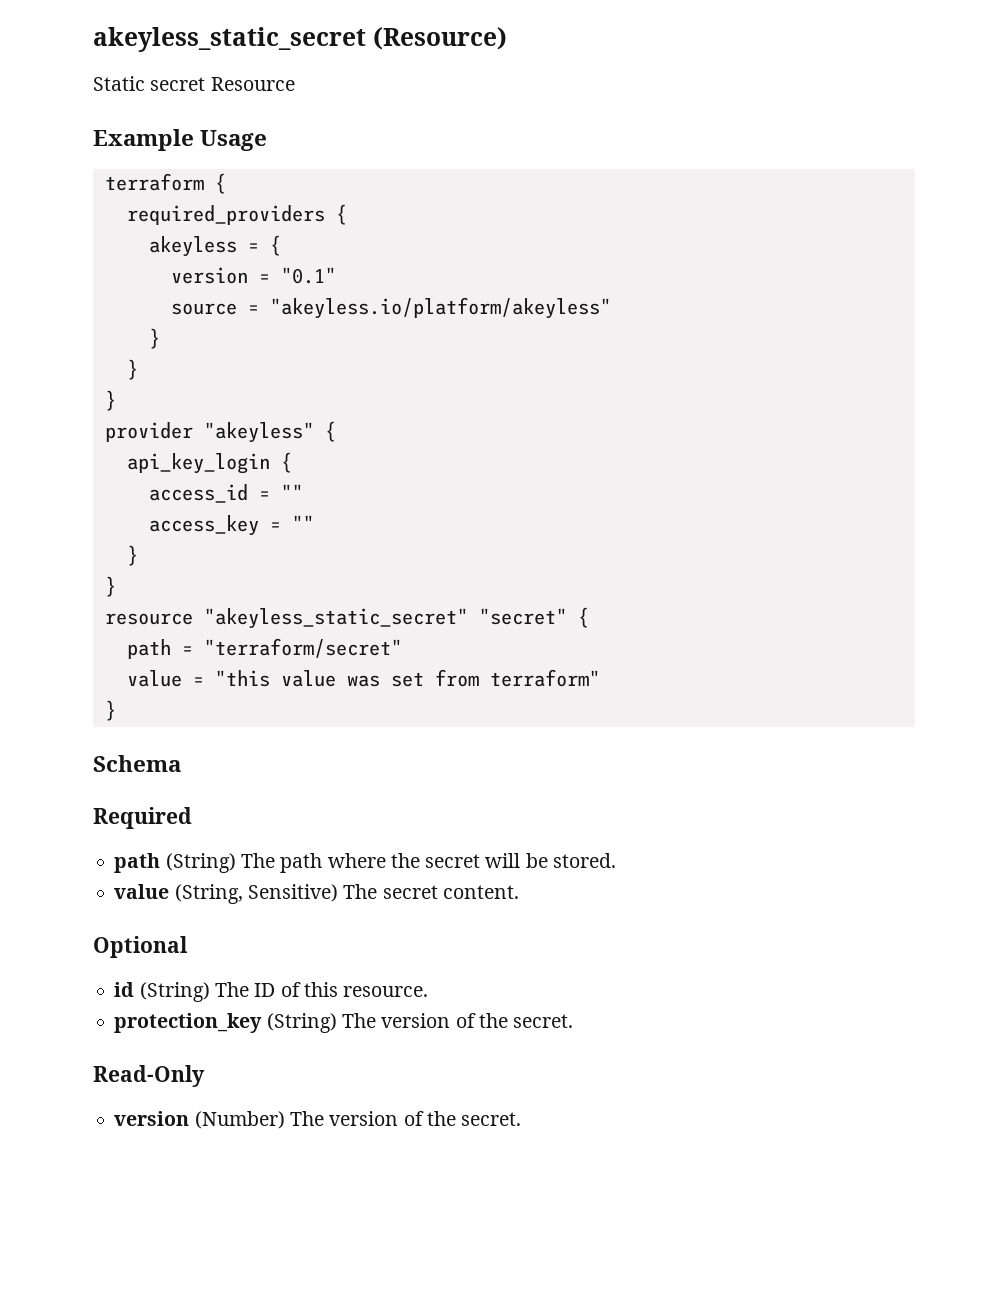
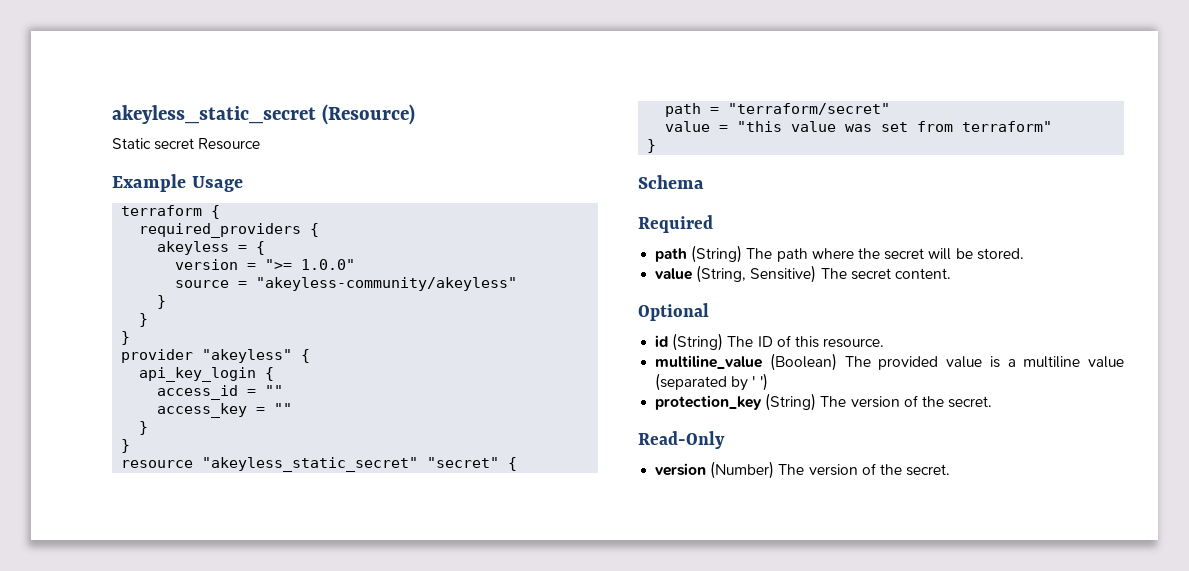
- version = "0.1"
+ version = ">= 1.0.0"
- source = "akeyless.io/platform/akeyless"
+ source = "akeyless-community/akeyless"
+ multiline_value (Boolean) The provided value is a multiline value (separated by ' ')

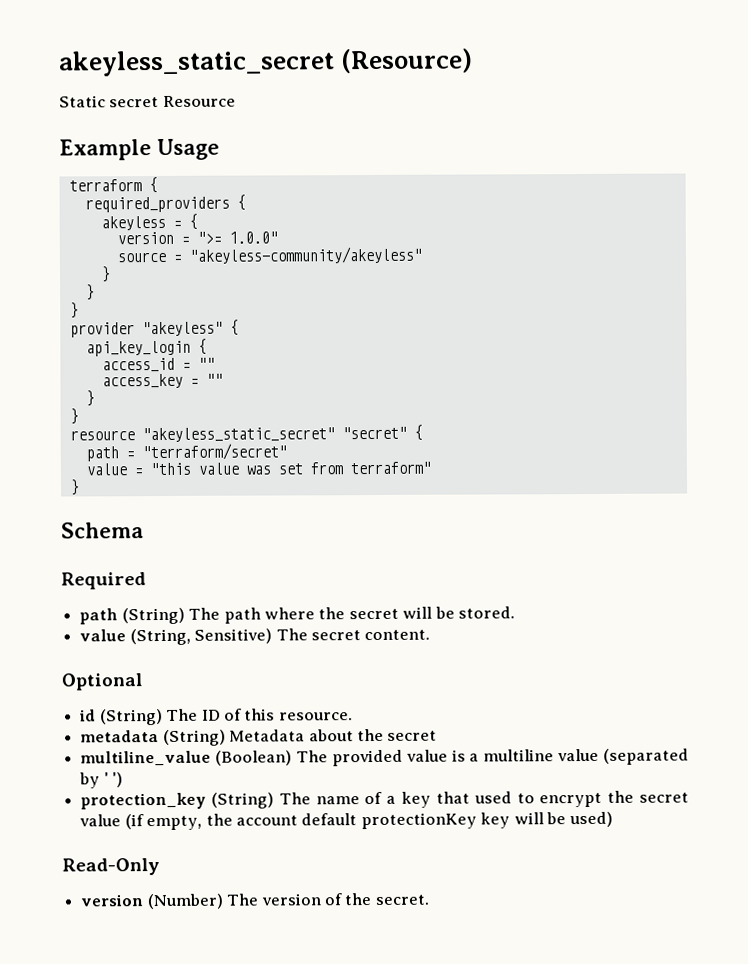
+ metadata (String) Metadata about the secret
- protection_key (String) The version of the secret.
+ protection_key (String) The name of a key that used to encrypt the secret value (if empty, the account default protectionKey key will be used)

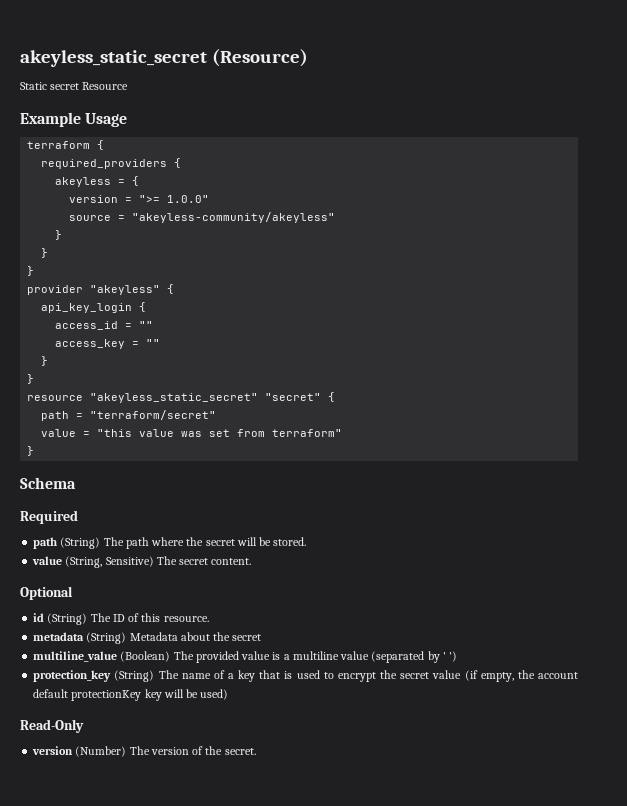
- protection_key (String) The name of a key that used to encrypt the secret value (if empty, the account default protectionKey key will be used)
+ protection_key (String) The name of a key that is used to encrypt the secret value (if empty, the account default protectionKey key will be used)

